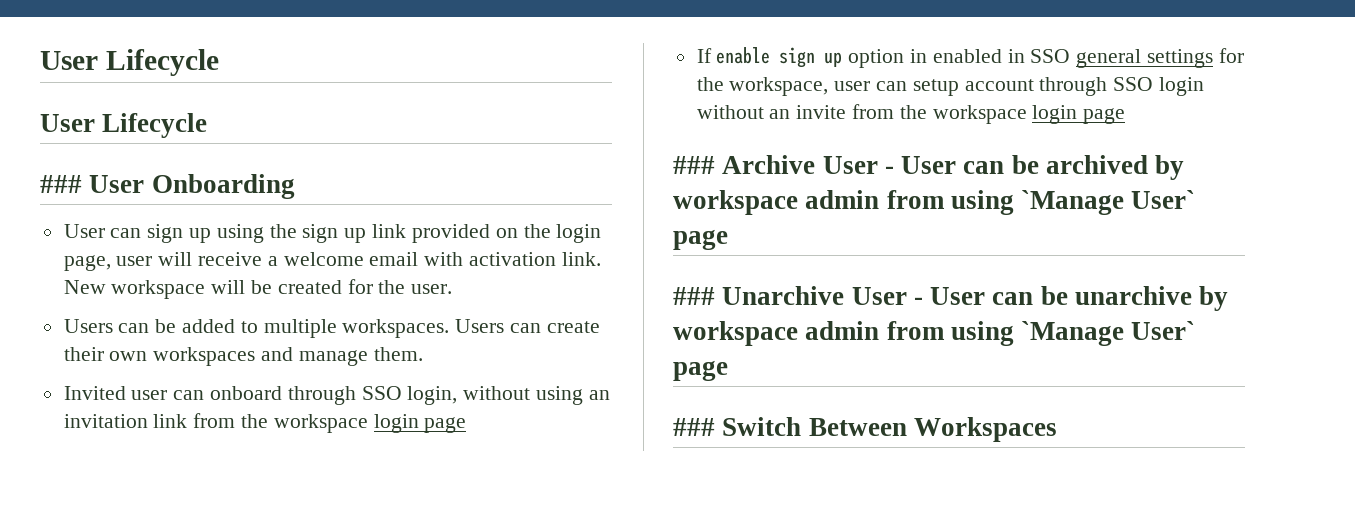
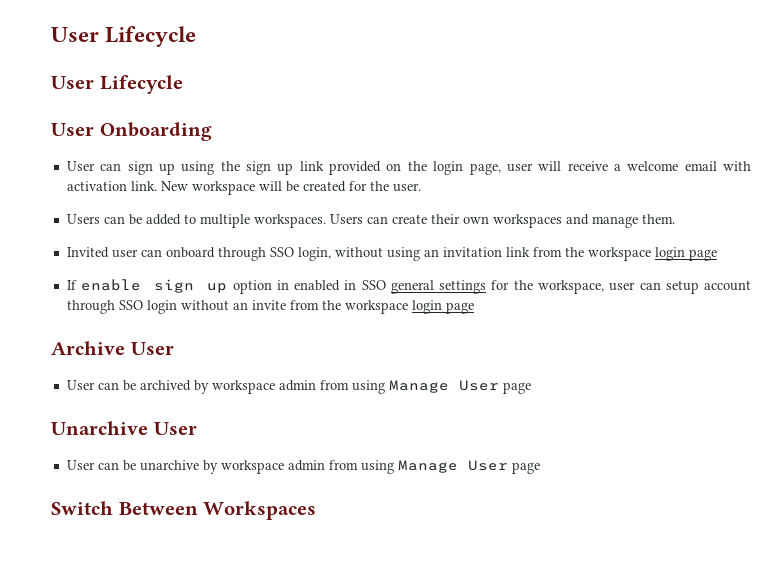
- ### User Onboarding
+ User Onboarding
- ### Archive User - User can be archived by workspace admin from using `Manage User` page
- ### Unarchive User - User can be unarchive by workspace admin from using `Manage User` page
- ### Switch Between Workspaces
+ Archive User
+ User can be archived by workspace admin from using Manage User page
+ Unarchive User
+ User can be unarchive by workspace admin from using Manage User page
+ Switch Between Workspaces

